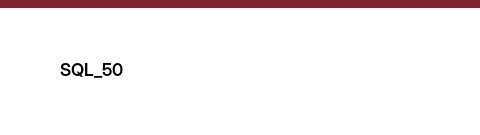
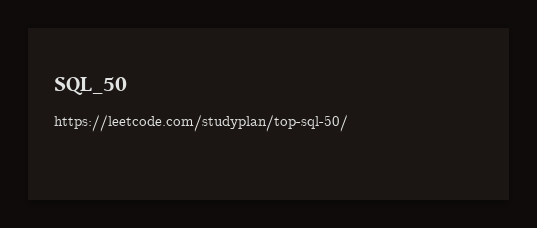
+ https://leetcode.com/studyplan/top-sql-50/

